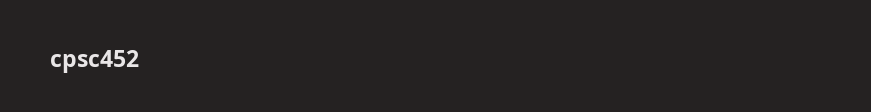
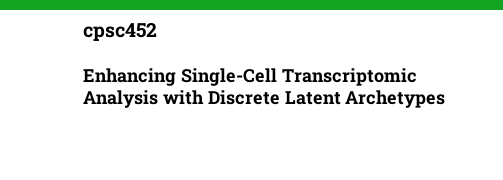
+ Enhancing Single-Cell Transcriptomic Analysis with Discrete Latent Archetypes

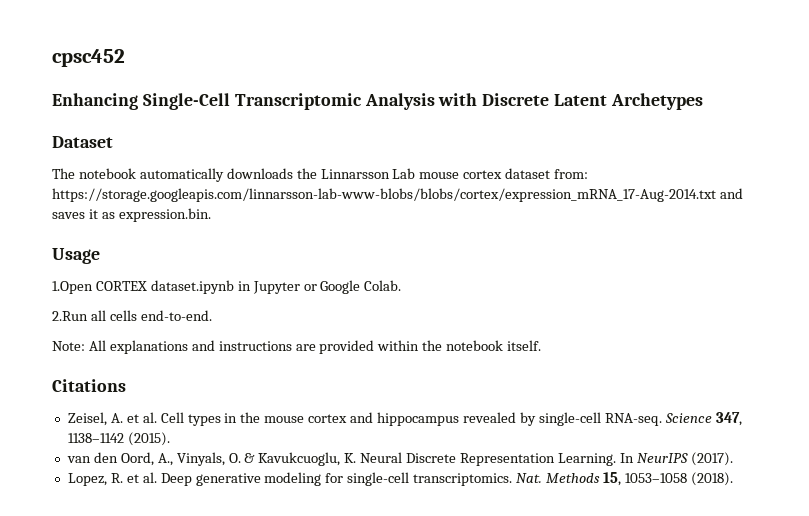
+ Dataset
+ The notebook automatically downloads the Linnarsson Lab mouse cortex dataset from: https://storage.googleapis.com/linnarsson-lab-www-blobs/blobs/cortex/expression_mRNA_17-Aug-2014.txt and saves it as expression.bin.
+ Usage
+ 1.Open CORTEX dataset.ipynb in Jupyter or Google Colab.
+ 2.Run all cells end-to-end.
+ Note: All explanations and instructions are provided within the notebook itself.
+ Citations
+ Zeisel, A. et al. Cell types in the mouse cortex and hippocampus revealed by single-cell RNA-seq. Science 347, 1138–1142 (2015).
+ van den Oord, A., Vinyals, O. & Kavukcuoglu, K. Neural Discrete Representation Learning. In NeurIPS (2017).
+ Lopez, R. et al. Deep generative modeling for single-cell transcriptomics. Nat. Methods 15, 1053–1058 (2018).

